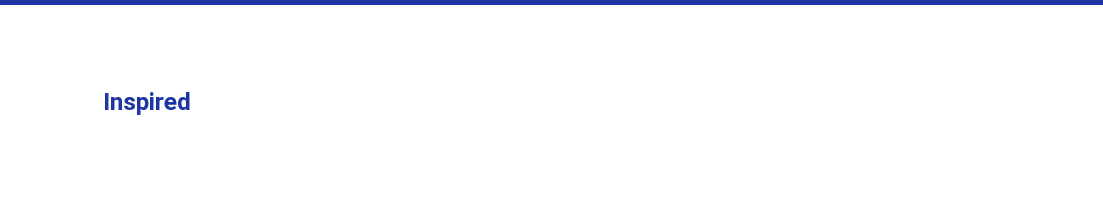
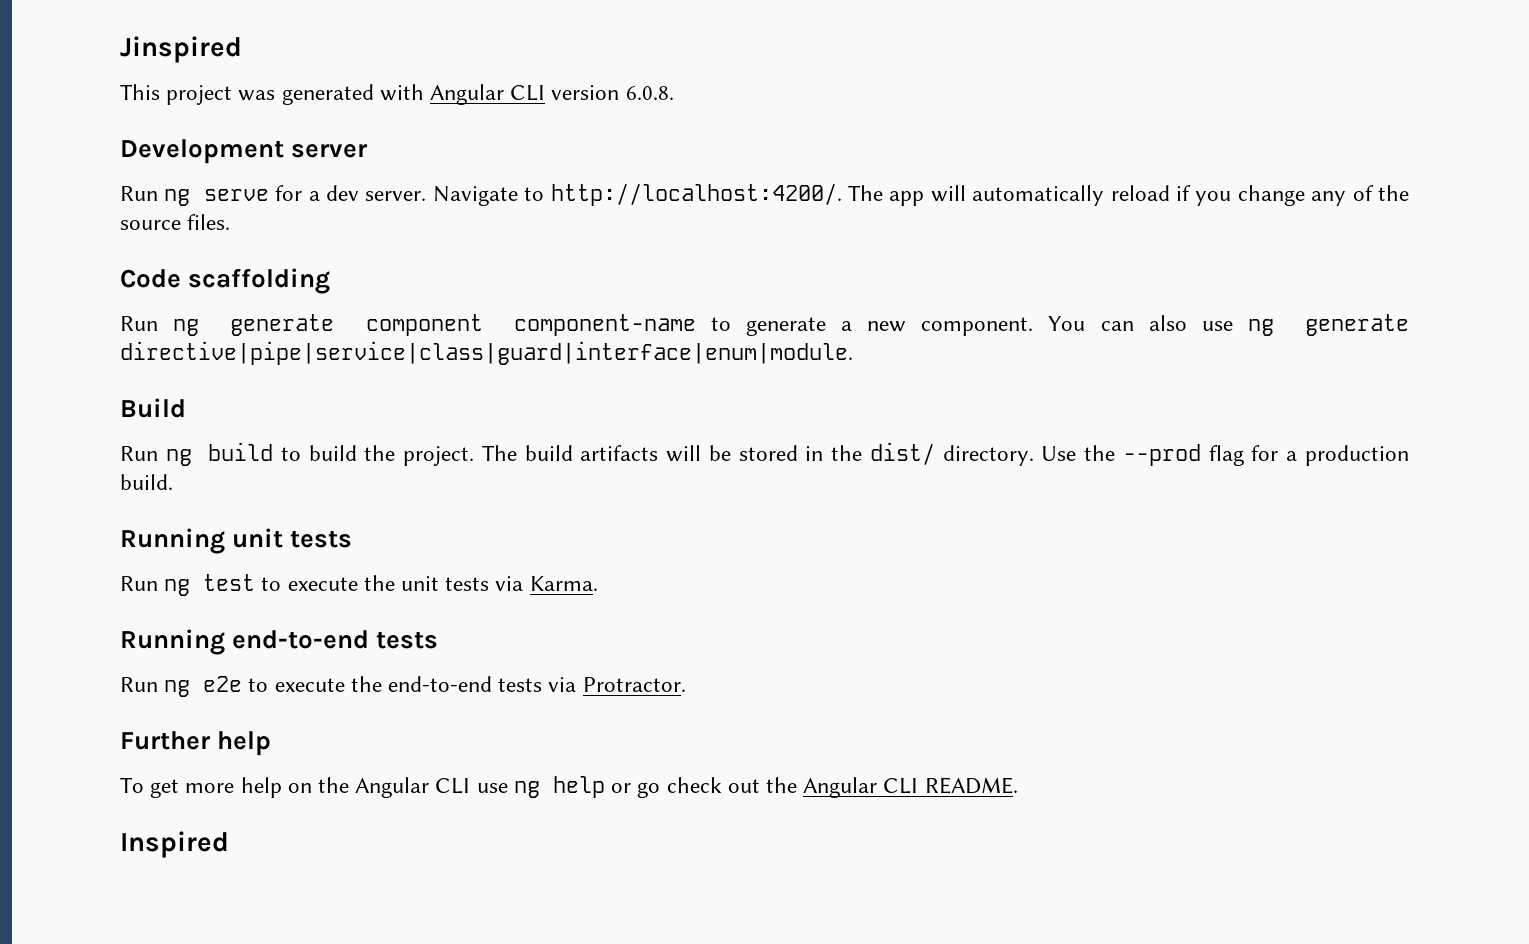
+ Jinspired
+ This project was generated with Angular CLI version 6.0.8.
+ Development server
+ Run ng serve for a dev server. Navigate to http://localhost:4200/. The app will automatically reload if you change any of the source files.
+ Code scaffolding
+ Run ng generate component component-name to generate a new component. You can also use ng generate directive|pipe|service|class|guard|interface|enum|module.
+ Build
+ Run ng build to build the project. The build artifacts will be stored in the dist/ directory. Use the --prod flag for a production build.
+ Running unit tests
+ Run ng test to execute the unit tests via Karma.
+ Running end-to-end tests
+ Run ng e2e to execute the end-to-end tests via Protractor.
+ Further help
+ To get more help on the Angular CLI use ng help or go check out the Angular CLI README.

